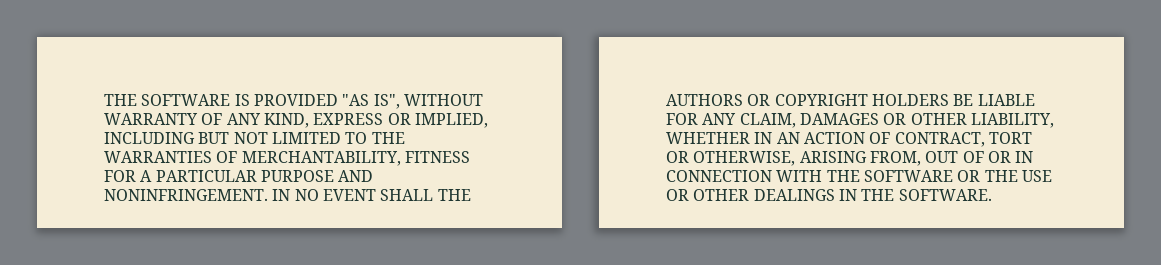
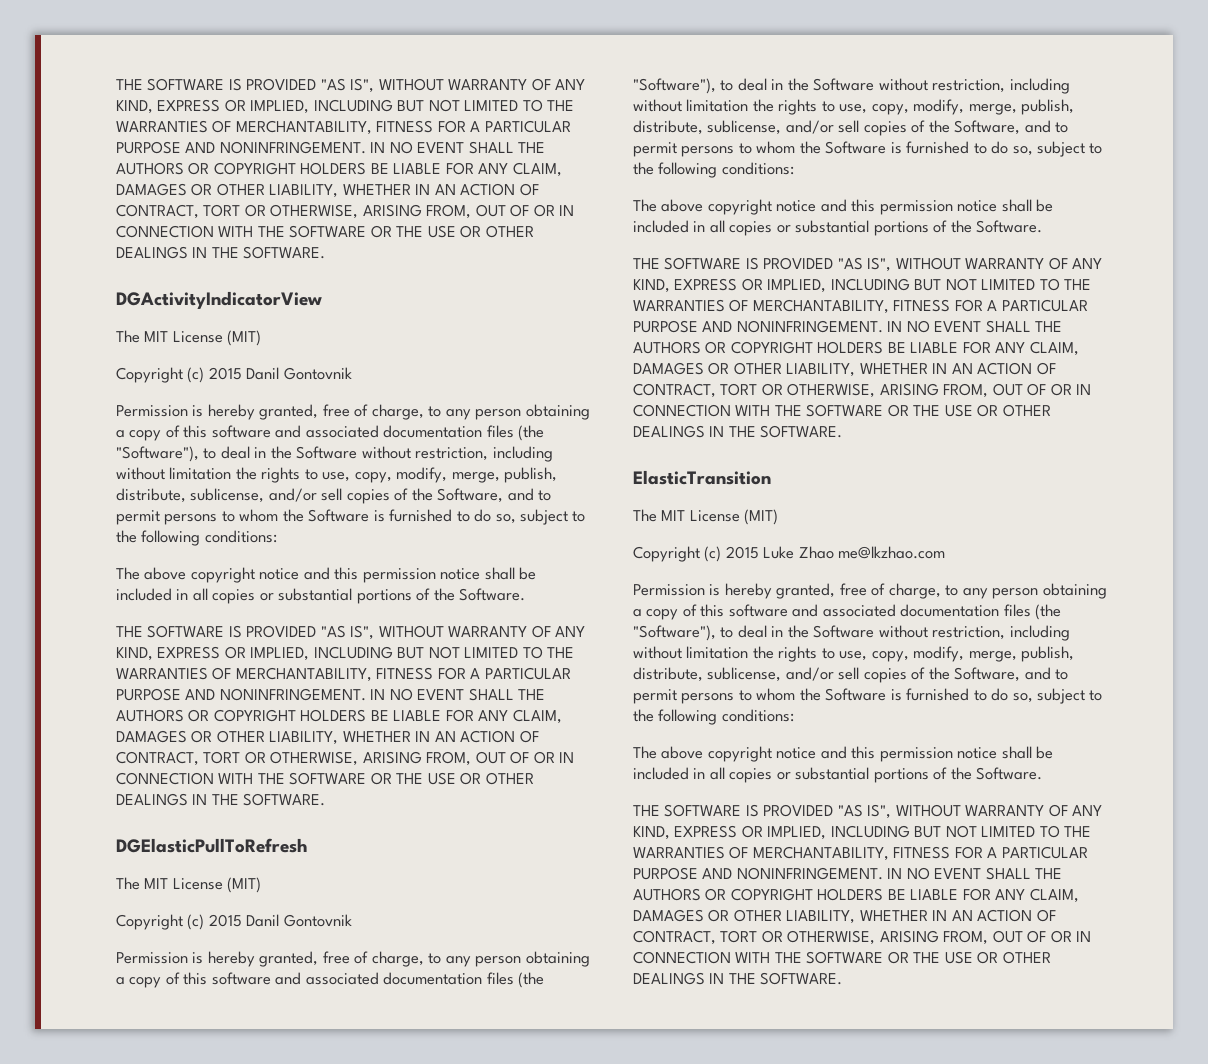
+ DGActivityIndicatorView
+ The MIT License (MIT)
+ Copyright (c) 2015 Danil Gontovnik
+ Permission is hereby granted, free of charge, to any person obtaining a copy of this software and associated documentation files (the "Software"), to deal in the Software without restriction, including without limitation the rights to use, copy, modify, merge, publish, distribute, sublicense, and/or sell copies of the Software, and to permit persons to whom the Software is furnished to do so, subject to the following conditions:
+ The above copyright notice and this permission notice shall be included in all copies or substantial portions of the Software.
+ THE SOFTWARE IS PROVIDED "AS IS", WITHOUT WARRANTY OF ANY KIND, EXPRESS OR IMPLIED, INCLUDING BUT NOT LIMITED TO THE WARRANTIES OF MERCHANTABILITY, FITNESS FOR A PARTICULAR PURPOSE AND NONINFRINGEMENT. IN NO EVENT SHALL THE AUTHORS OR COPYRIGHT HOLDERS BE LIABLE FOR ANY CLAIM, DAMAGES OR OTHER LIABILITY, WHETHER IN AN ACTION OF CONTRACT, TORT OR OTHERWISE, ARISING FROM, OUT OF OR IN CONNECTION WITH THE SOFTWARE OR THE USE OR OTHER DEALINGS IN THE SOFTWARE.
+ DGElasticPullToRefresh
+ The MIT License (MIT)
+ Copyright (c) 2015 Danil Gontovnik
+ Permission is hereby granted, free of charge, to any person obtaining a copy of this software and associated documentation files (the "Software"), to deal in the Software without restriction, including without limitation the rights to use, copy, modify, merge, publish, distribute, sublicense, and/or sell copies of the Software, and to permit persons to whom the Software is furnished to do so, subject to the following conditions:
+ The above copyright notice and this permission notice shall be included in all copies or substantial portions of the Software.
+ THE SOFTWARE IS PROVIDED "AS IS", WITHOUT WARRANTY OF ANY KIND, EXPRESS OR IMPLIED, INCLUDING BUT NOT LIMITED TO THE WARRANTIES OF MERCHANTABILITY, FITNESS FOR A PARTICULAR PURPOSE AND NONINFRINGEMENT. IN NO EVENT SHALL THE AUTHORS OR COPYRIGHT HOLDERS BE LIABLE FOR ANY CLAIM, DAMAGES OR OTHER LIABILITY, WHETHER IN AN ACTION OF CONTRACT, TORT OR OTHERWISE, ARISING FROM, OUT OF OR IN CONNECTION WITH THE SOFTWARE OR THE USE OR OTHER DEALINGS IN THE SOFTWARE.
+ ElasticTransition
+ The MIT License (MIT)
+ Copyright (c) 2015 Luke Zhao me@lkzhao.com
+ Permission is hereby granted, free of charge, to any person obtaining a copy of this software and associated documentation files (the "Software"), to deal in the Software without restriction, including without limitation the rights to use, copy, modify, merge, publish, distribute, sublicense, and/or sell copies of the Software, and to permit persons to whom the Software is furnished to do so, subject to the following conditions:
+ The above copyright notice and this permission notice shall be included in all copies or substantial portions of the Software.
+ THE SOFTWARE IS PROVIDED "AS IS", WITHOUT WARRANTY OF ANY KIND, EXPRESS OR IMPLIED, INCLUDING BUT NOT LIMITED TO THE WARRANTIES OF MERCHANTABILITY, FITNESS FOR A PARTICULAR PURPOSE AND NONINFRINGEMENT. IN NO EVENT SHALL THE AUTHORS OR COPYRIGHT HOLDERS BE LIABLE FOR ANY CLAIM, DAMAGES OR OTHER LIABILITY, WHETHER IN AN ACTION OF CONTRACT, TORT OR OTHERWISE, ARISING FROM, OUT OF OR IN CONNECTION WITH THE SOFTWARE OR THE USE OR OTHER DEALINGS IN THE SOFTWARE.

